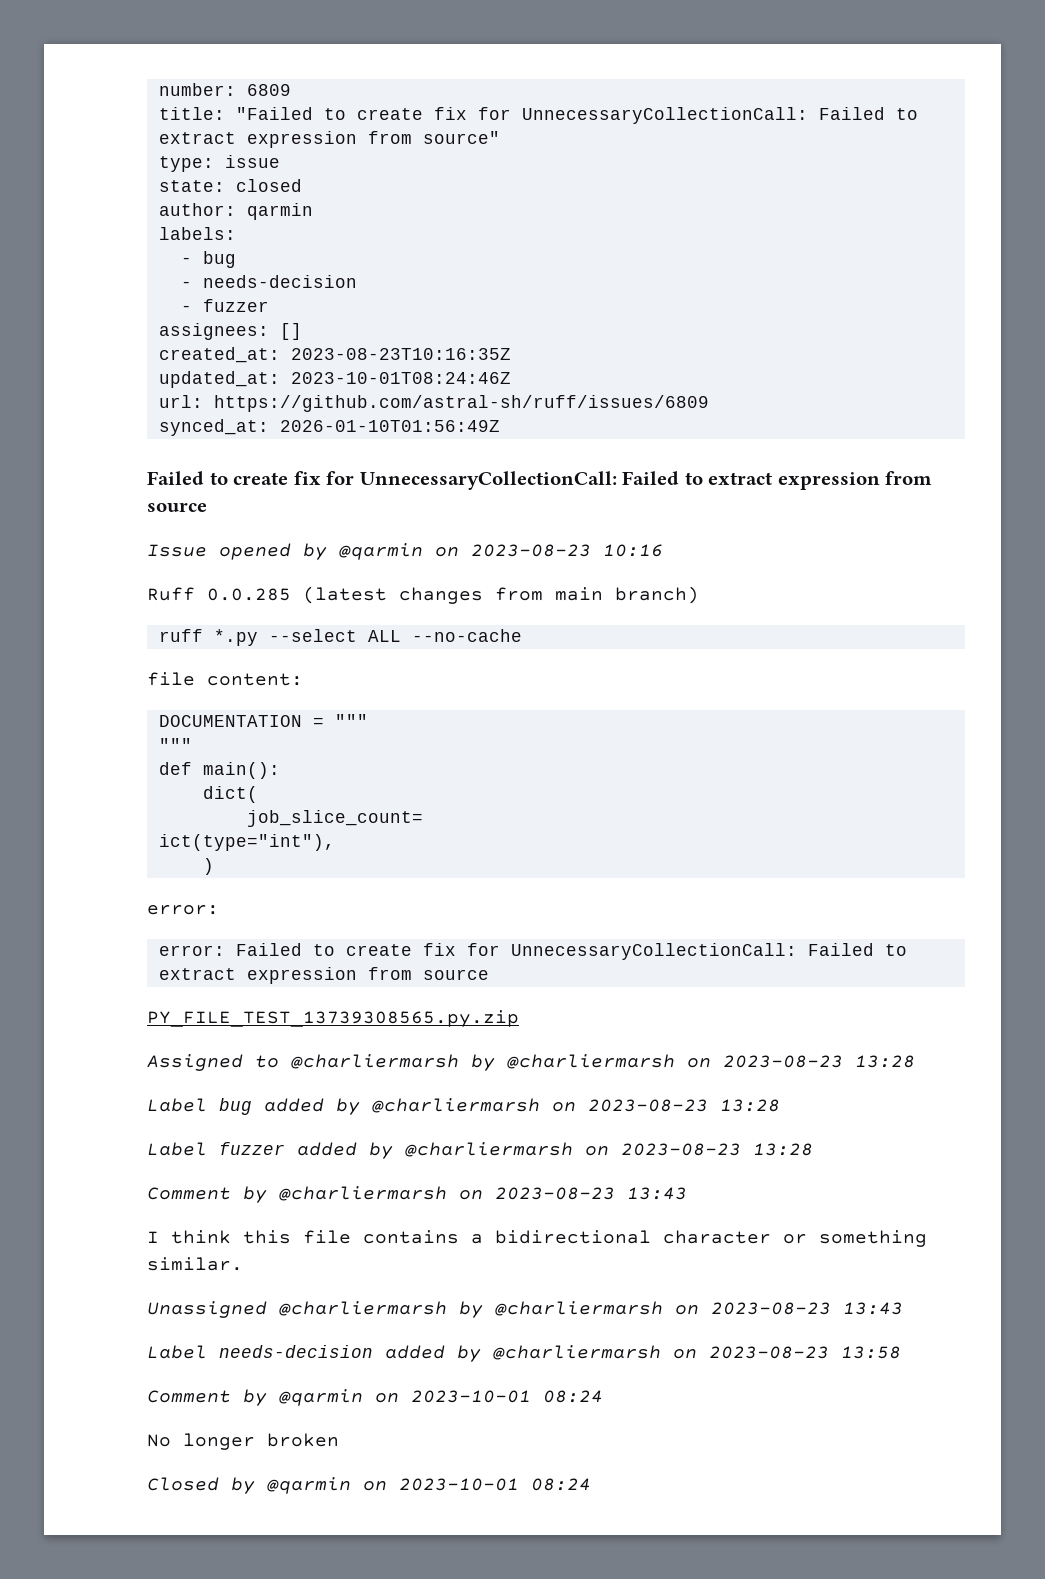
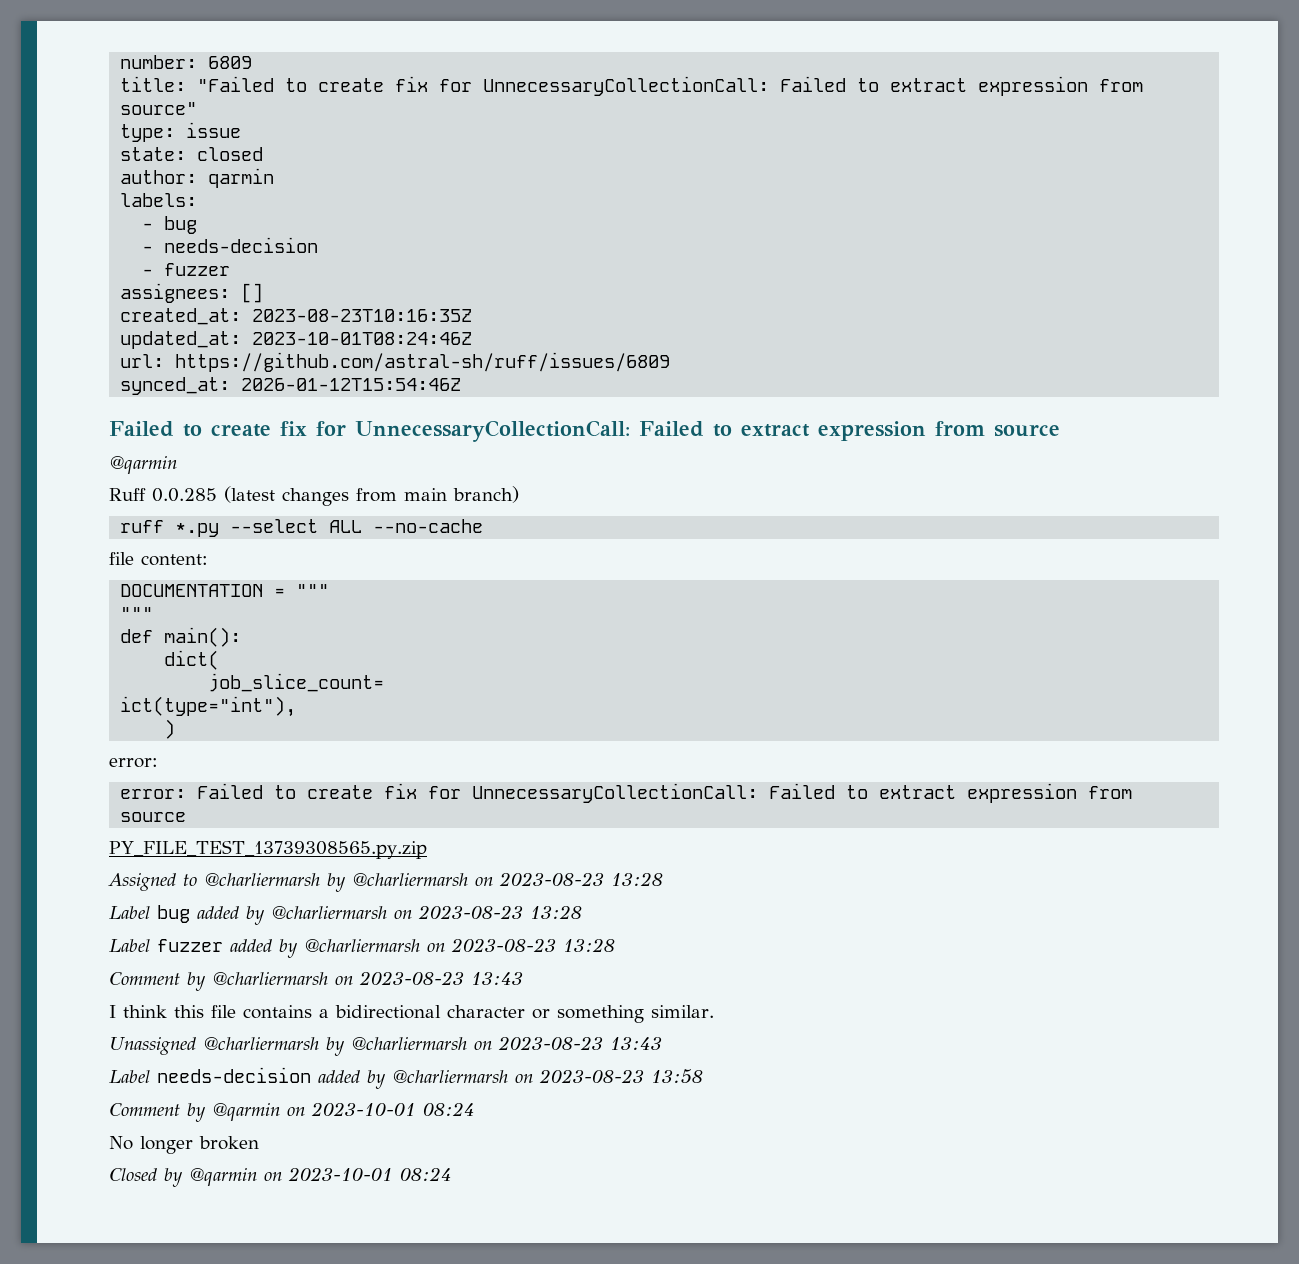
- synced_at: 2026-01-10T01:56:49Z
+ synced_at: 2026-01-12T15:54:46Z
  Failed to create fix for UnnecessaryCollectionCall: Failed to extract expression from source
- Issue opened by @qarmin on 2023-08-23 10:16
+ @qarmin

